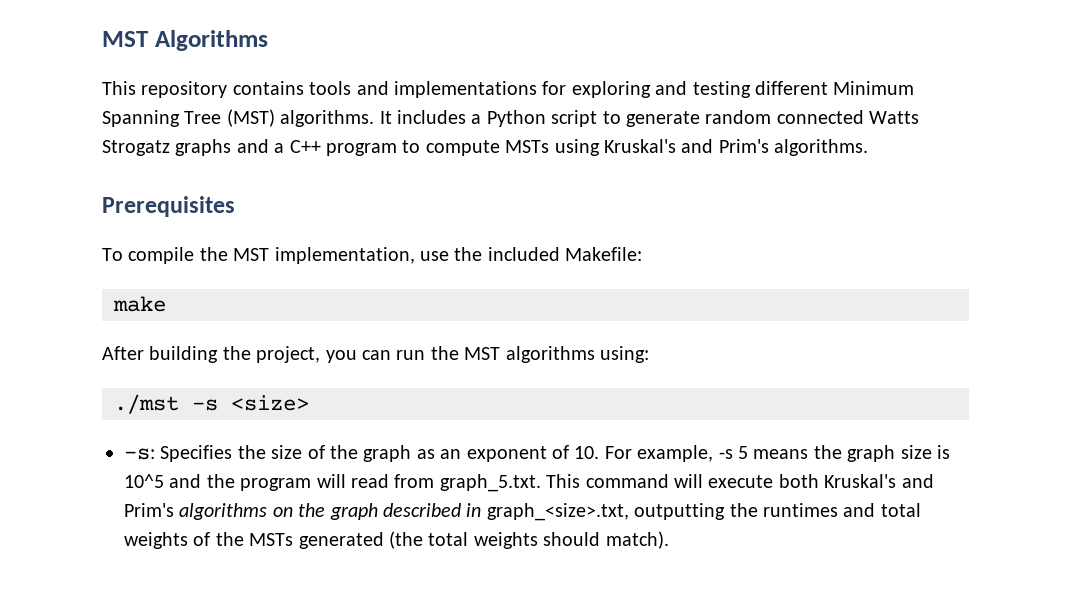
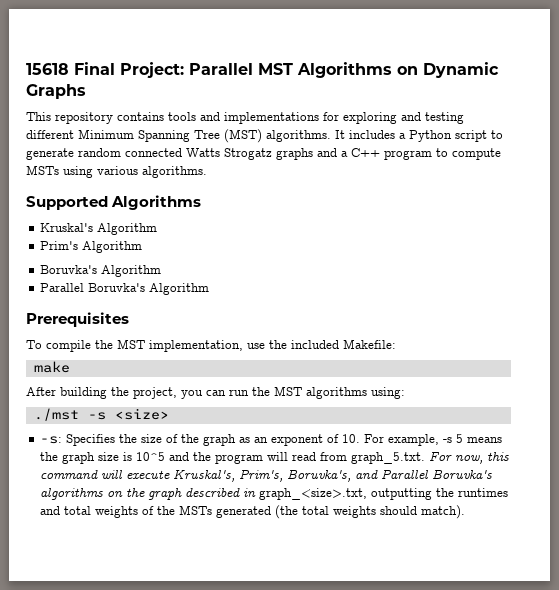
- MST Algorithms
+ 15618 Final Project: Parallel MST Algorithms on Dynamic Graphs
- It includes a Python script to generate random connected Watts Strogatz graphs and a C++ program to compute MSTs using Kruskal's and Prim's algorithms.
+ It includes a Python script to generate random connected Watts Strogatz graphs and a C++ program to compute MSTs using various algorithms.
+ Supported Algorithms
+ Kruskal's Algorithm
+ Prim's Algorithm
+ Boruvka's Algorithm
+ Parallel Boruvka's Algorithm
- -s: Specifies the size of the graph as an exponent of 10. For example, -s 5 means the graph size is 10^5 and the program will read from graph_5.txt. This command will execute both Kruskal's and Prim's algorithms on the graph described in graph_<size>.txt, outputting the runtimes and total weights of the MSTs generated (the total weights should match).
+ -s: Specifies the size of the graph as an exponent of 10. For example, -s 5 means the graph size is 10^5 and the program will read from graph_5.txt. For now, this command will execute Kruskal's, Prim's, Boruvka's, and Parallel Boruvka's algorithms on the graph described in graph_<size>.txt, outputting the runtimes and total weights of the MSTs generated (the total weights should match).

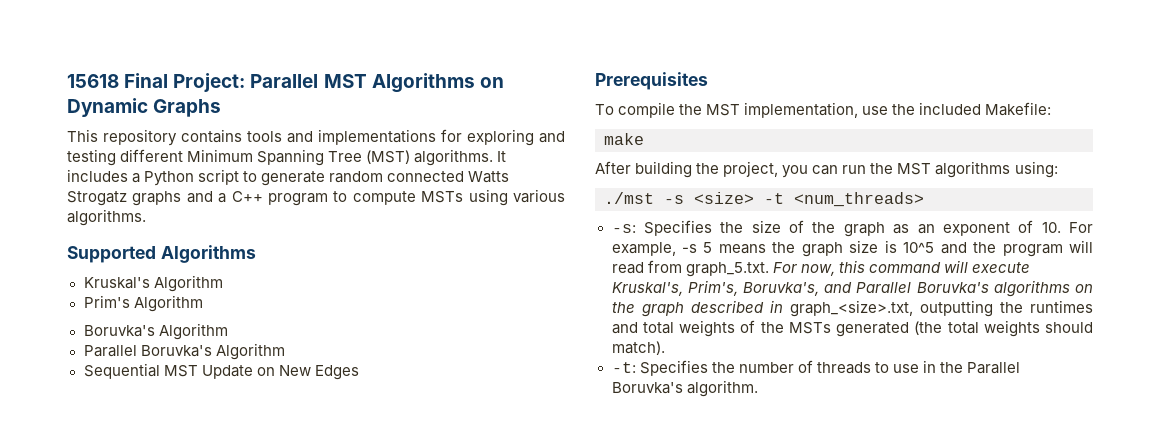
+ Sequential MST Update on New Edges
- ./mst -s <size>
+ ./mst -s <size> -t <num_threads>
+ -t: Specifies the number of threads to use in the Parallel Boruvka's algorithm.

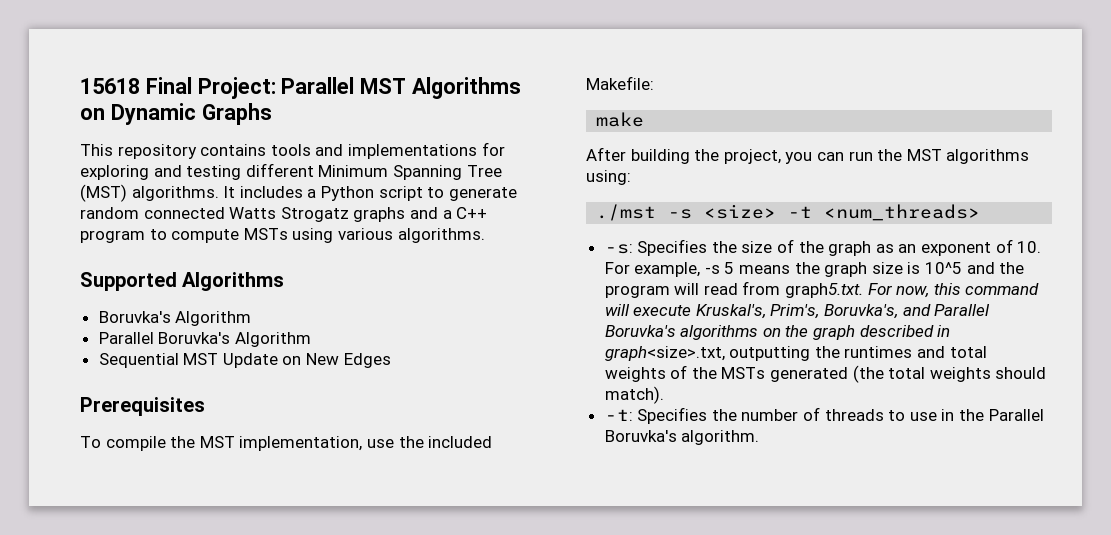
- Kruskal's Algorithm
- Prim's Algorithm
- Specifies the size of the graph as an exponent of 10. For example, -s 5 means the graph size is 10^5 and the program will read from graph_5.txt. For now, this command will execute Kruskal's, Prim's, Boruvka's, and Parallel Boruvka's algorithms on the graph described in graph_<size>.txt, outputting the runtimes and total weights of the MSTs generated (the total weights should match).
+ Specifies the size of the graph as an exponent of 10. For example, -s 5 means the graph size is 10^5 and the program will read from graph5.txt. For now, this command will execute Kruskal's, Prim's, Boruvka's, and Parallel Boruvka's algorithms on the graph described in graph<size>.txt, outputting the runtimes and total weights of the MSTs generated (the total weights should match).

